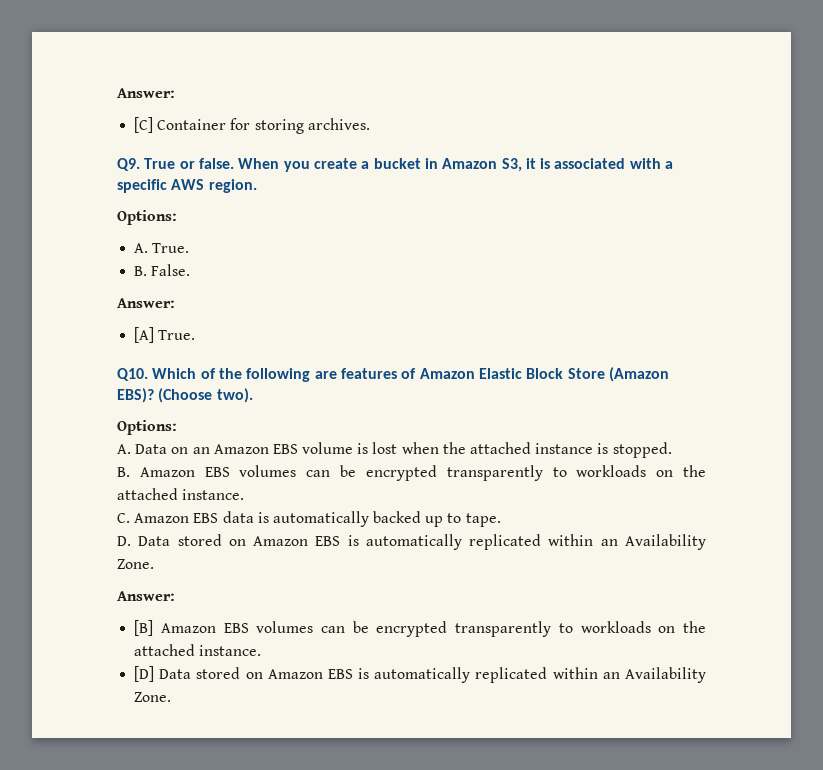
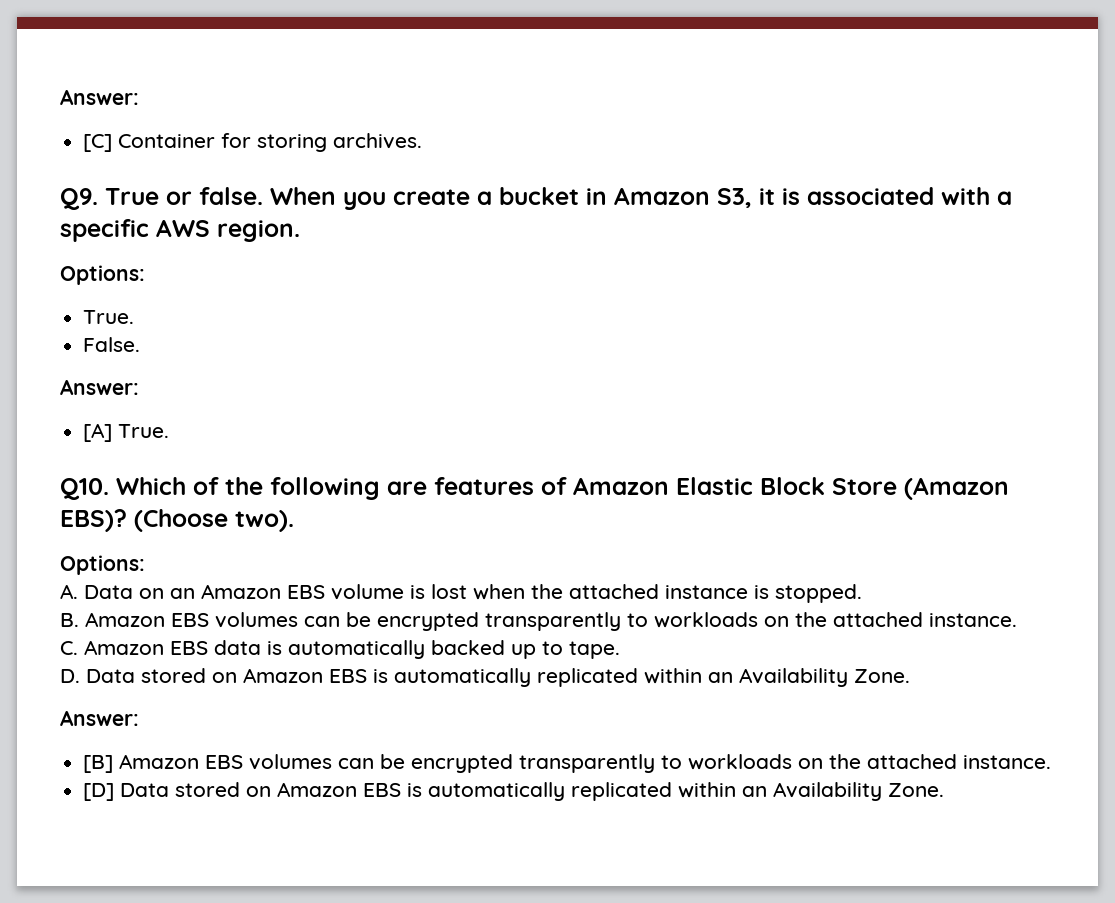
  When you create a bucket in Amazon S3, it is associated with a specific AWS region.
  Options:
- A. True.
- B. False.
+ True.
+ False.

